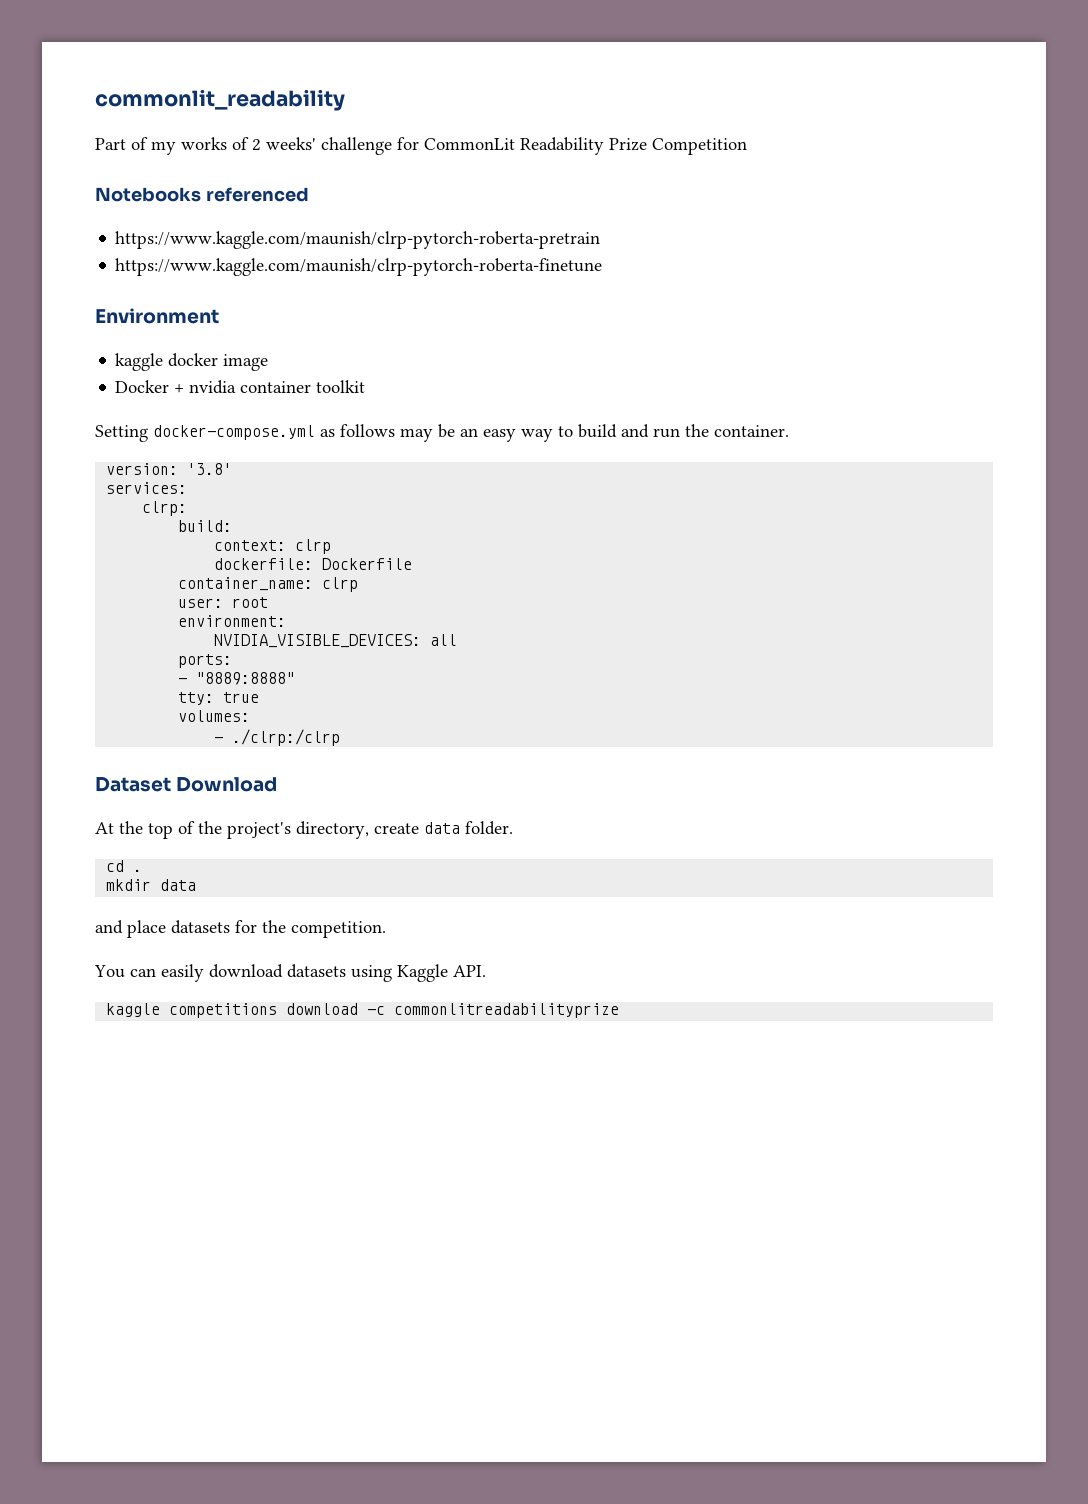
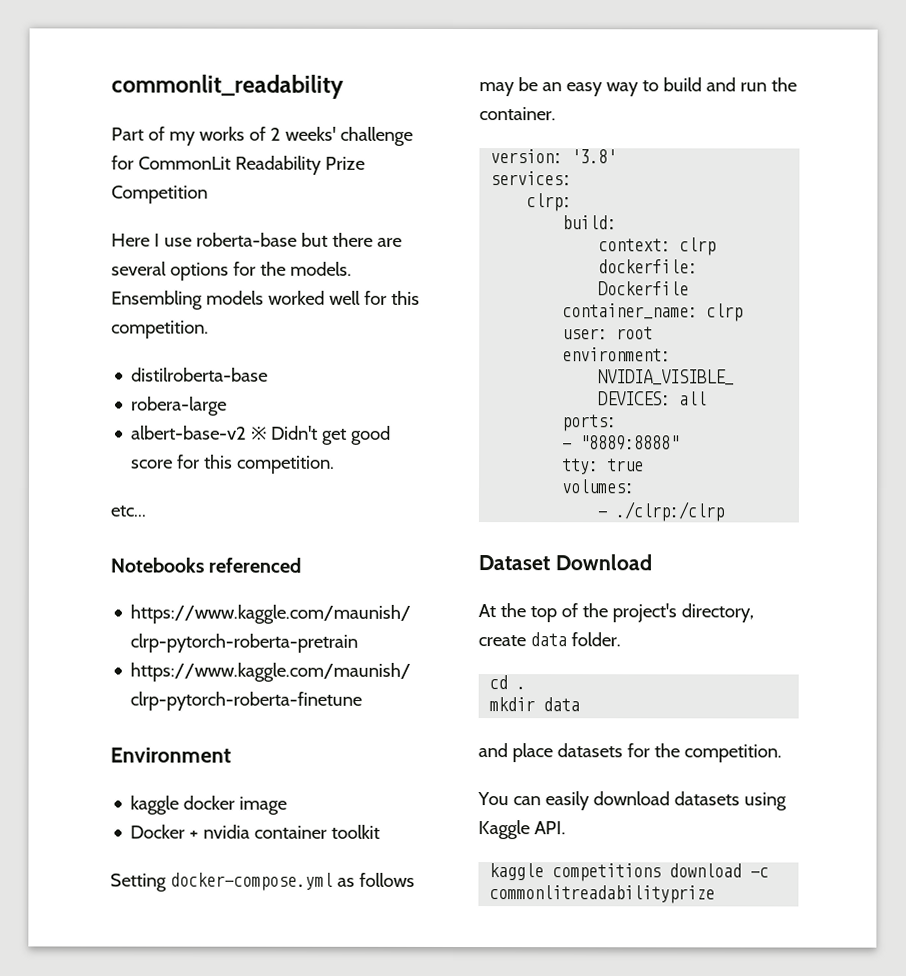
+ Here I use roberta-base but there are several options for the models. Ensembling models worked well for this competition.
+ distilroberta-base
+ robera-large
+ albert-base-v2 ※ Didn't get good score for this competition.
+ etc...

